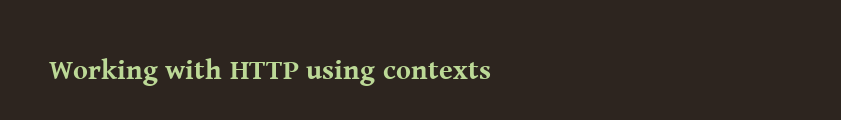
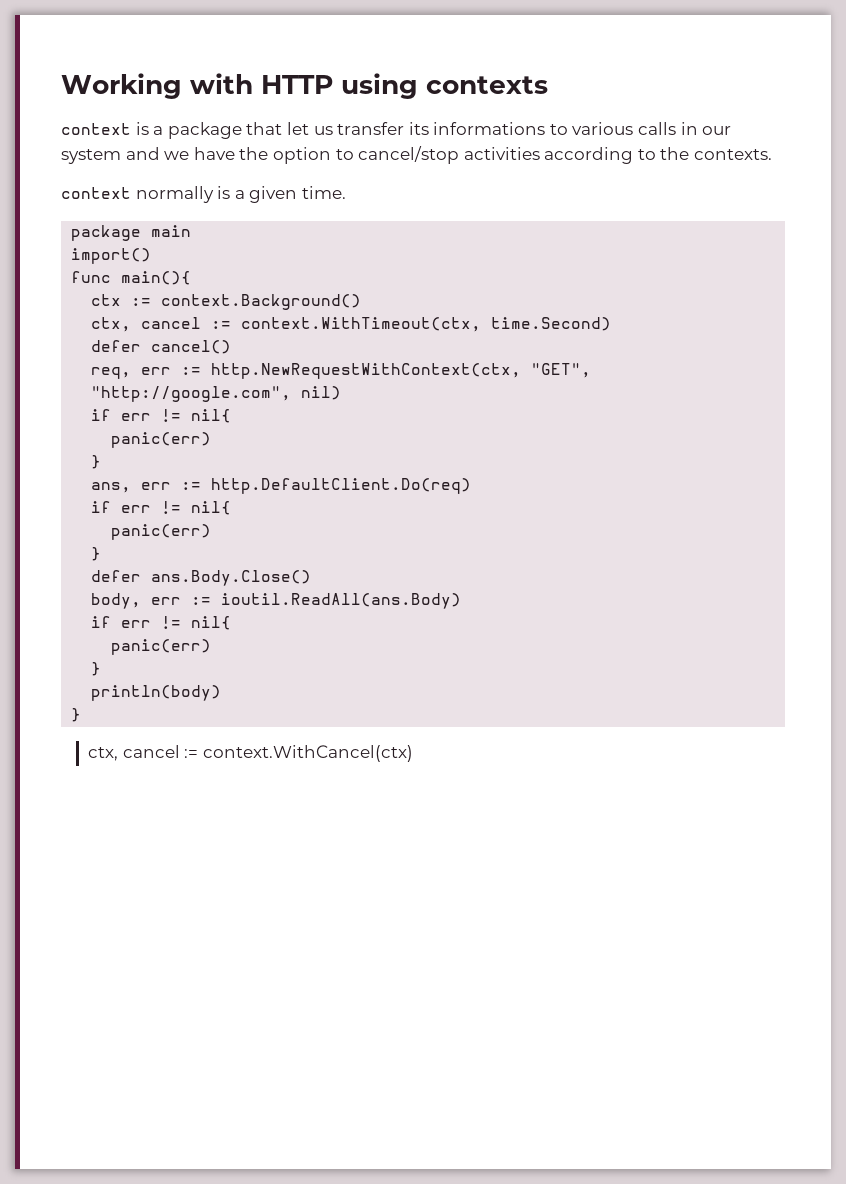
+ context is a package that let us transfer its informations to various calls in our system and we have the option to cancel/stop activities according to the contexts.
+ context normally is a given time.
+ package main
+ import()
+ func main(){
+ ctx := context.Background()
+ ctx, cancel := context.WithTimeout(ctx, time.Second)
+ defer cancel()
+ req, err := http.NewRequestWithContext(ctx, "GET", "http://google.com", nil)
+ if err != nil{
+ panic(err)
+ }
+ ans, err := http.DefaultClient.Do(req)
+ if err != nil{
+ panic(err)
+ }
+ defer ans.Body.Close()
+ body, err := ioutil.ReadAll(ans.Body)
+ if err != nil{
+ panic(err)
+ }
+ println(body)
+ }
+ ctx, cancel := context.WithCancel(ctx)

